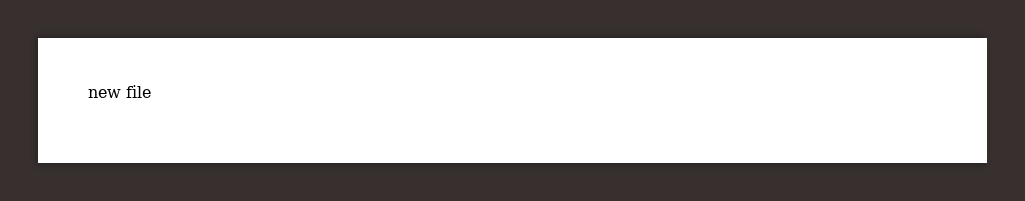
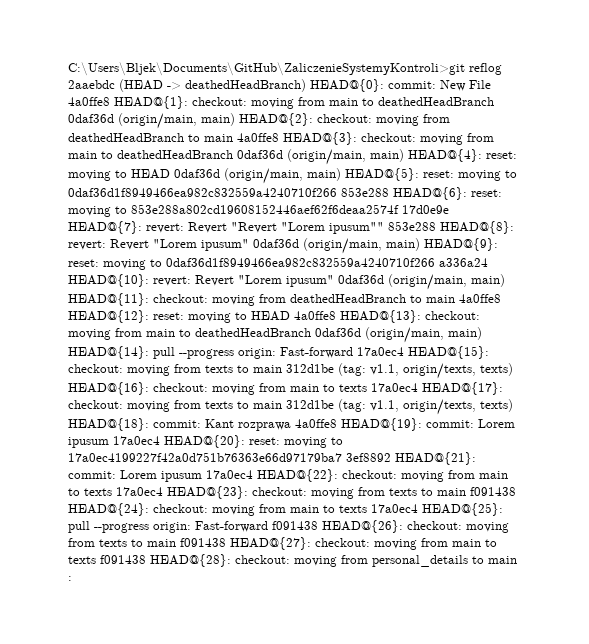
- new file
+ C:\Users\Bljek\Documents\GitHub\ZaliczenieSystemyKontroli>git reflog 2aaebdc (HEAD -> deathedHeadBranch) HEAD@{0}: commit: New File 4a0ffe8 HEAD@{1}: checkout: moving from main to deathedHeadBranch 0daf36d (origin/main, main) HEAD@{2}: checkout: moving from deathedHeadBranch to main 4a0ffe8 HEAD@{3}: checkout: moving from main to deathedHeadBranch 0daf36d (origin/main, main) HEAD@{4}: reset: moving to HEAD 0daf36d (origin/main, main) HEAD@{5}: reset: moving to 0daf36d1f8949466ea982c832559a4240710f266 853e288 HEAD@{6}: reset: moving to 853e288a802cd19608152446aef62f6deaa2574f 17d0e9e HEAD@{7}: revert: Revert "Revert "Lorem ipusum"" 853e288 HEAD@{8}: revert: Revert "Lorem ipusum" 0daf36d (origin/main, main) HEAD@{9}: reset: moving to 0daf36d1f8949466ea982c832559a4240710f266 a336a24 HEAD@{10}: revert: Revert "Lorem ipusum" 0daf36d (origin/main, main) HEAD@{11}: checkout: moving from deathedHeadBranch to main 4a0ffe8 HEAD@{12}: reset: moving to HEAD 4a0ffe8 HEAD@{13}: checkout: moving from main to deathedHeadBranch 0daf36d (origin/main, main) HEAD@{14}: pull --progress origin: Fast-forward 17a0ec4 HEAD@{15}: checkout: moving from texts to main 312d1be (tag: v1.1, origin/texts, texts) HEAD@{16}: checkout: moving from main to texts 17a0ec4 HEAD@{17}: checkout: moving from texts to main 312d1be (tag: v1.1, origin/texts, texts) HEAD@{18}: commit: Kant rozprawa 4a0ffe8 HEAD@{19}: commit: Lorem ipusum 17a0ec4 HEAD@{20}: reset: moving to 17a0ec4199227f42a0d751b76363e66d97179ba7 3ef8892 HEAD@{21}: commit: Lorem ipusum 17a0ec4 HEAD@{22}: checkout: moving from main to texts 17a0ec4 HEAD@{23}: checkout: moving from texts to main f091438 HEAD@{24}: checkout: moving from main to texts 17a0ec4 HEAD@{25}: pull --progress origin: Fast-forward f091438 HEAD@{26}: checkout: moving from texts to main f091438 HEAD@{27}: checkout: moving from main to texts f091438 HEAD@{28}: checkout: moving from personal_details to main :

